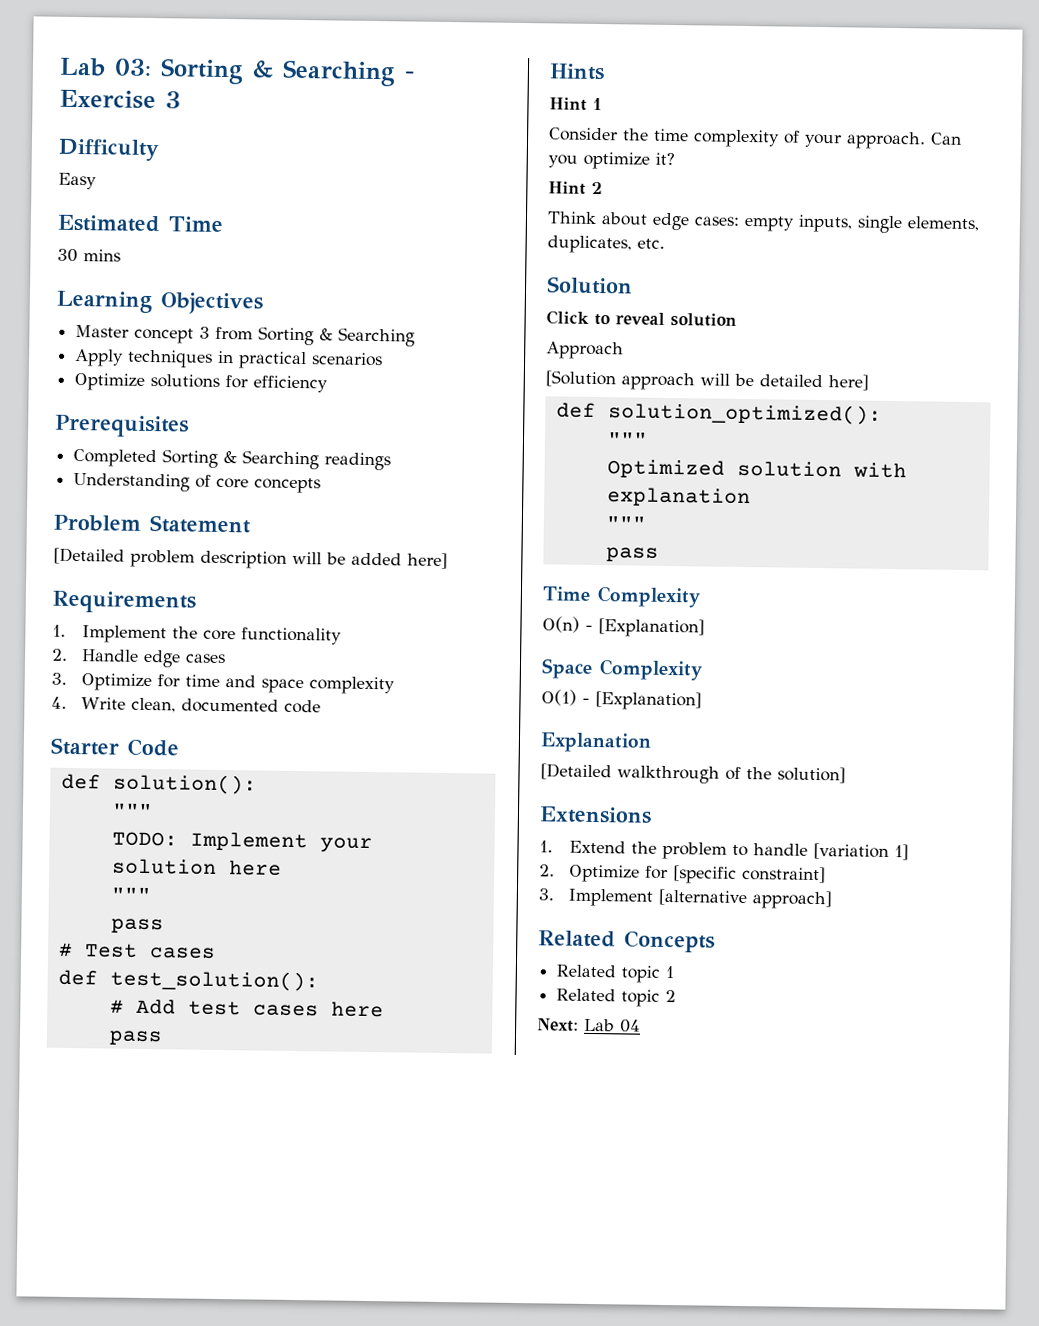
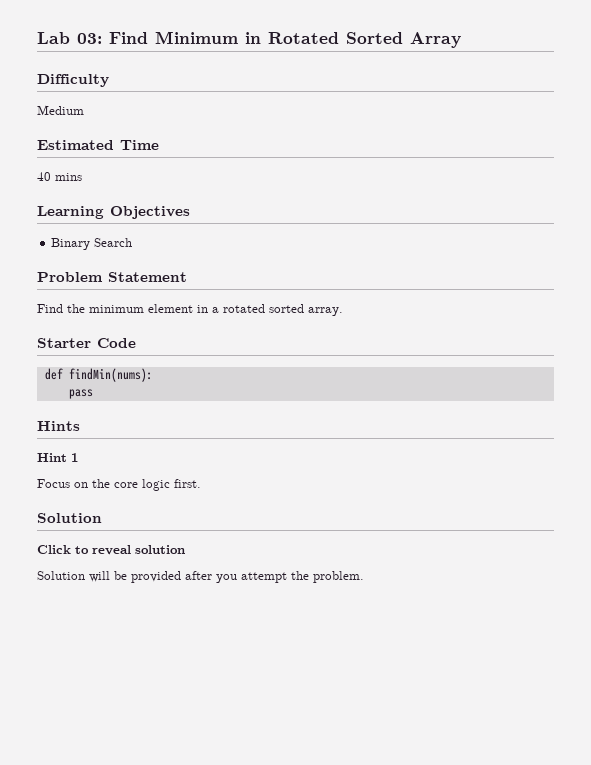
- Lab 03: Sorting & Searching - Exercise 3
+ Lab 03: Find Minimum in Rotated Sorted Array
- Easy
+ Medium
- 30 mins
+ 40 mins
- Master concept 3 from Sorting & Searching
- Apply techniques in practical scenarios
- Optimize solutions for efficiency
- Prerequisites
- Completed Sorting & Searching readings
- Understanding of core concepts
+ Binary Search
  Problem Statement
- [Detailed problem description will be added here]
- Requirements
- 1. Implement the core functionality
- 2. Handle edge cases
- 3. Optimize for time and space complexity
- 4. Write clean, documented code
+ Find the minimum element in a rotated sorted array.
  Starter Code
- def solution():
- """
- TODO: Implement your solution here
- """
- pass
- # Test cases
- def test_solution():
- # Add test cases here
+ def findMin(nums):
  pass
  Hints
  Hint 1
- Consider the time complexity of your approach. Can you optimize it?
- Hint 2
- Think about edge cases: empty inputs, single elements, duplicates, etc.
+ Focus on the core logic first.
- Approach
- [Solution approach will be detailed here]
- def solution_optimized():
- """
- Optimized solution with explanation
- """
- pass
- Time Complexity
- O(n) - [Explanation]
- Space Complexity
- O(1) - [Explanation]
- Explanation
- [Detailed walkthrough of the solution]
- Extensions
- 1. Extend the problem to handle [variation 1]
- 2. Optimize for [specific constraint]
- 3. Implement [alternative approach]
- Related Concepts
- Related topic 1
- Related topic 2
- Next: Lab 04
+ Solution will be provided after you attempt the problem.

